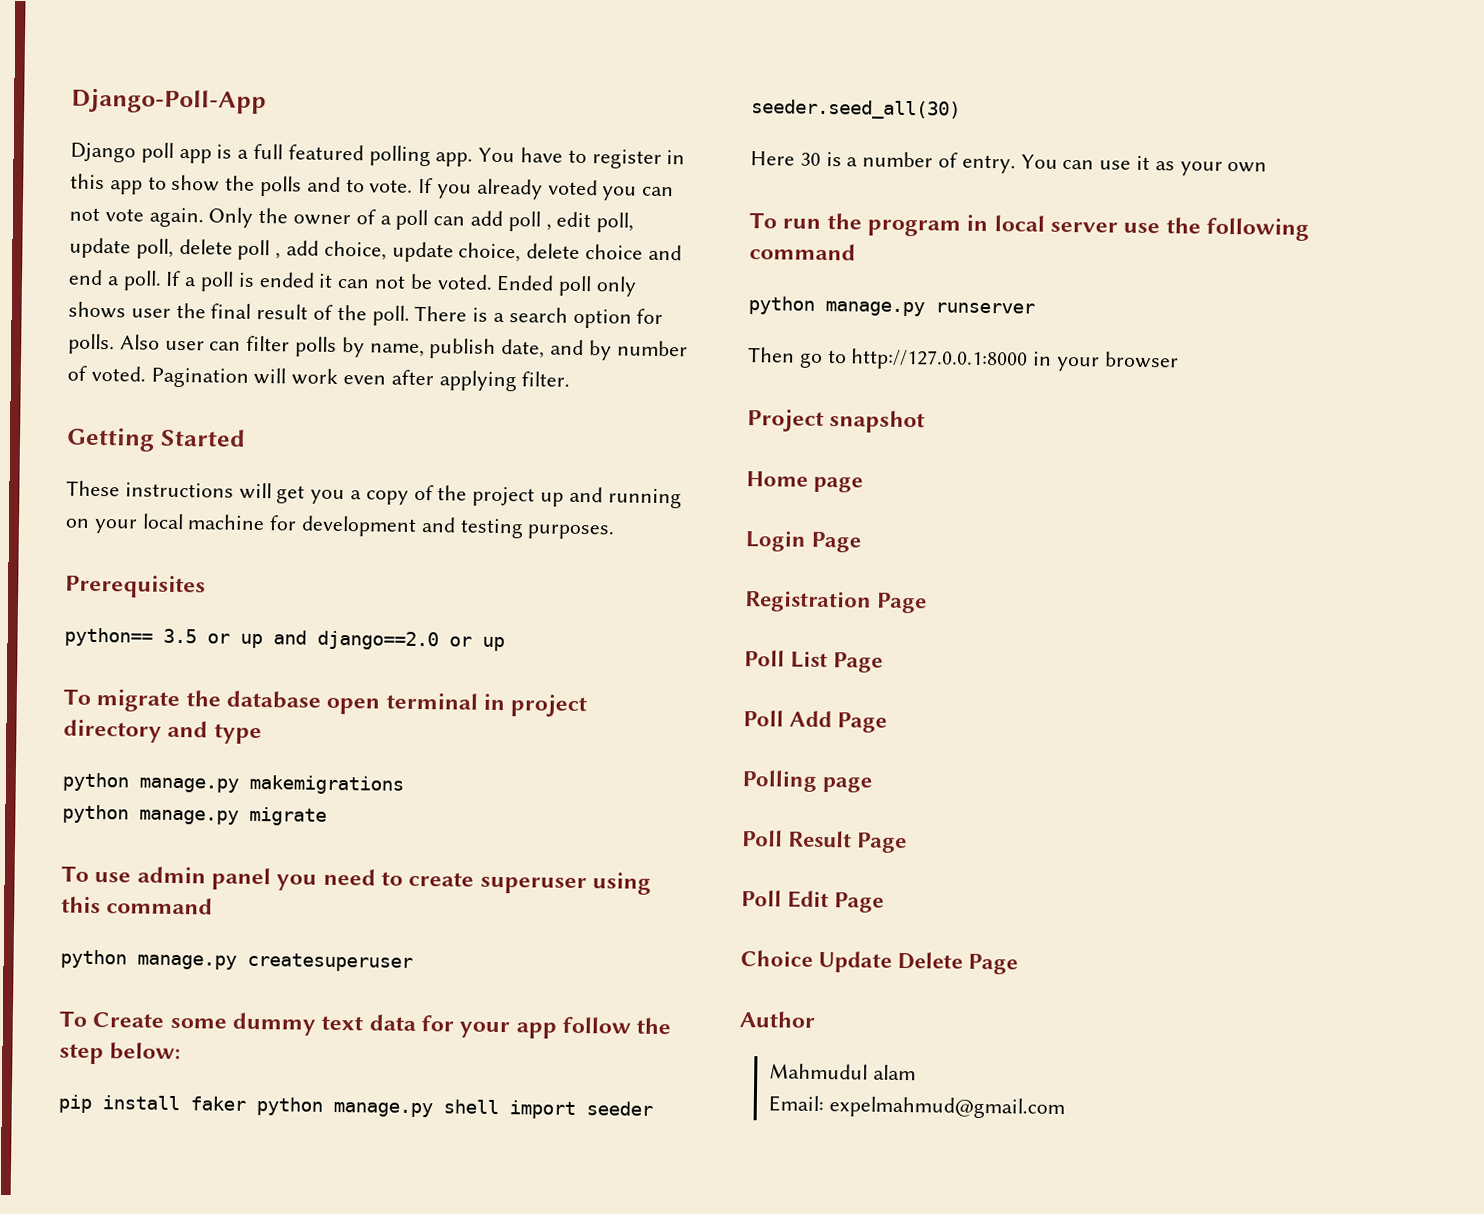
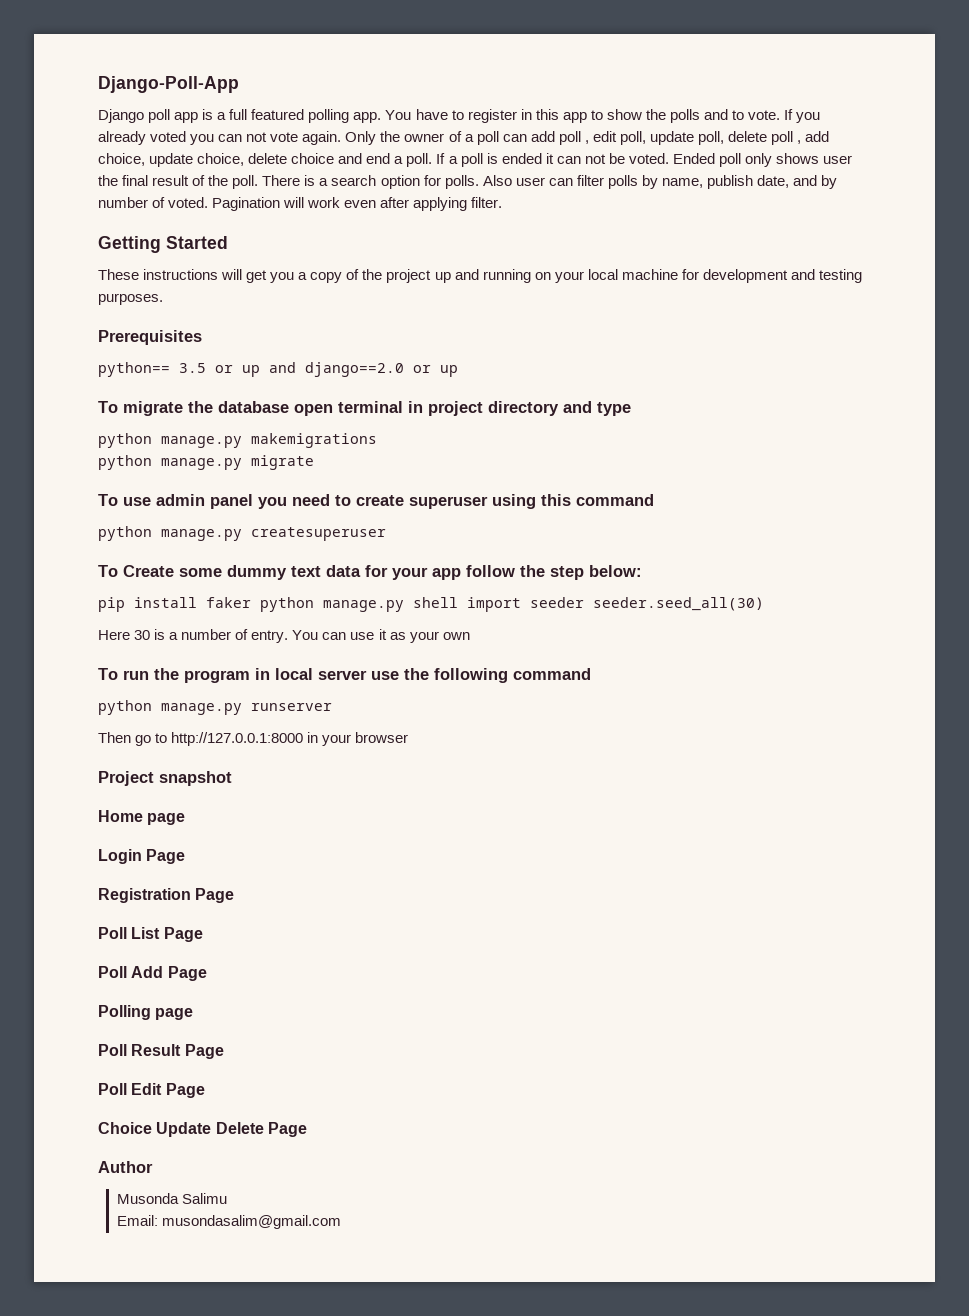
- Mahmudul alam
+ Musonda Salimu
- Email: expelmahmud@gmail.com
+ Email: musondasalim@gmail.com

